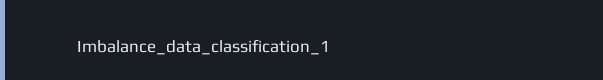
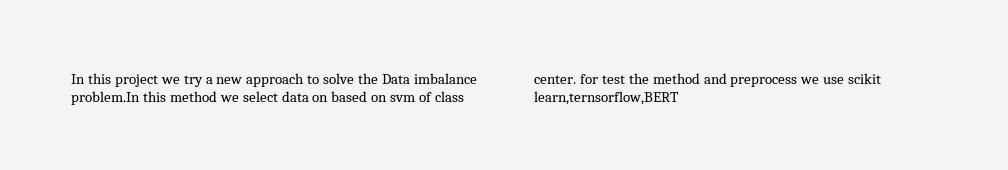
- Imbalance_data_classification_1
+ In this project we try a new approach to solve the Data imbalance problem.In this method we select data on based on svm of class center. for test the method and preprocess we use scikit learn,ternsorflow,BERT

